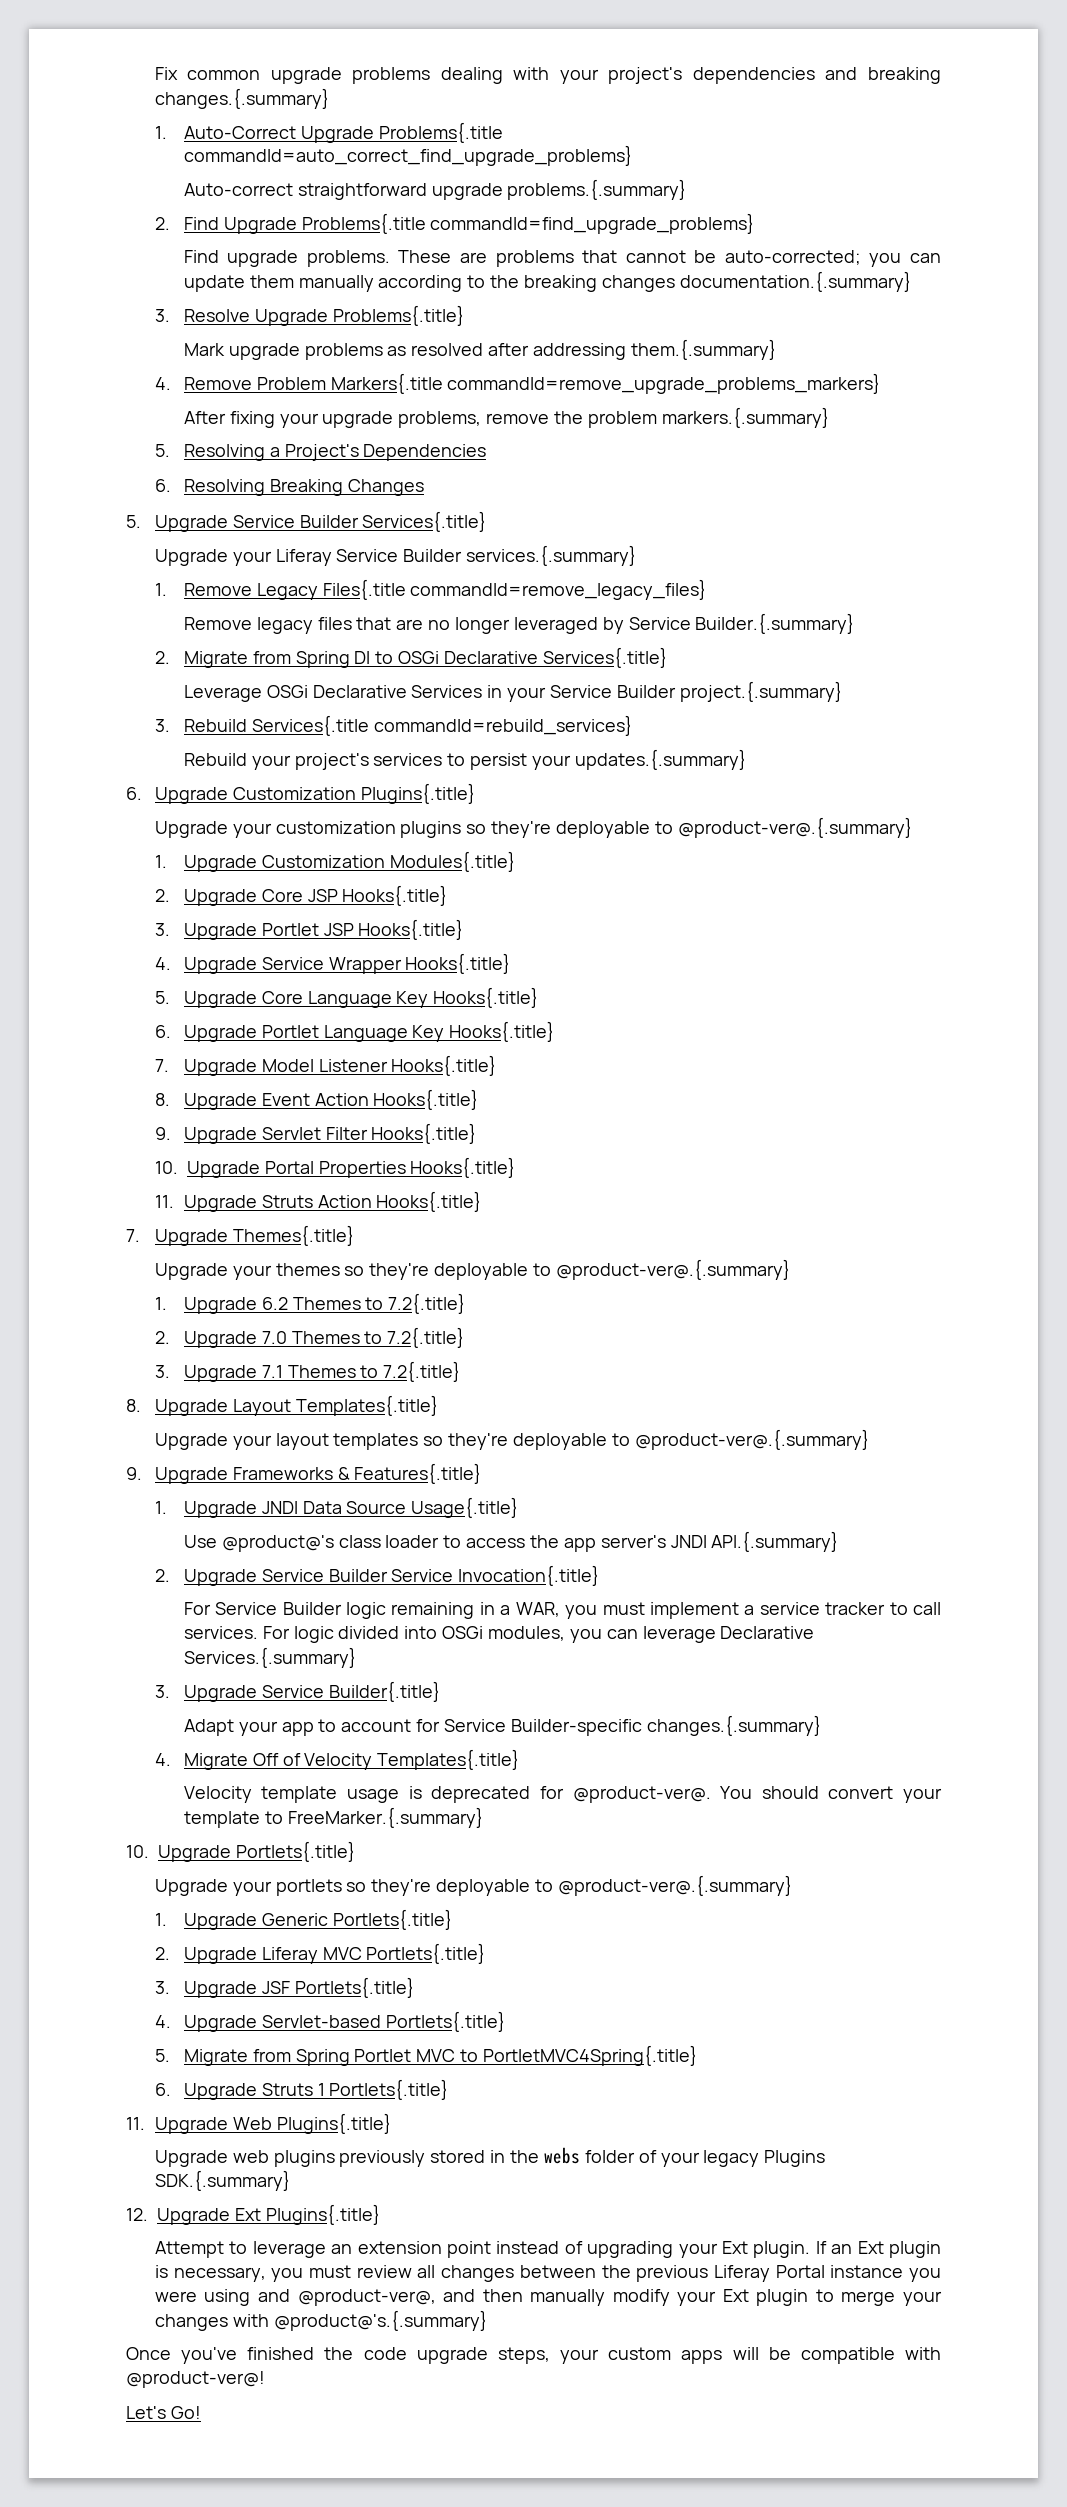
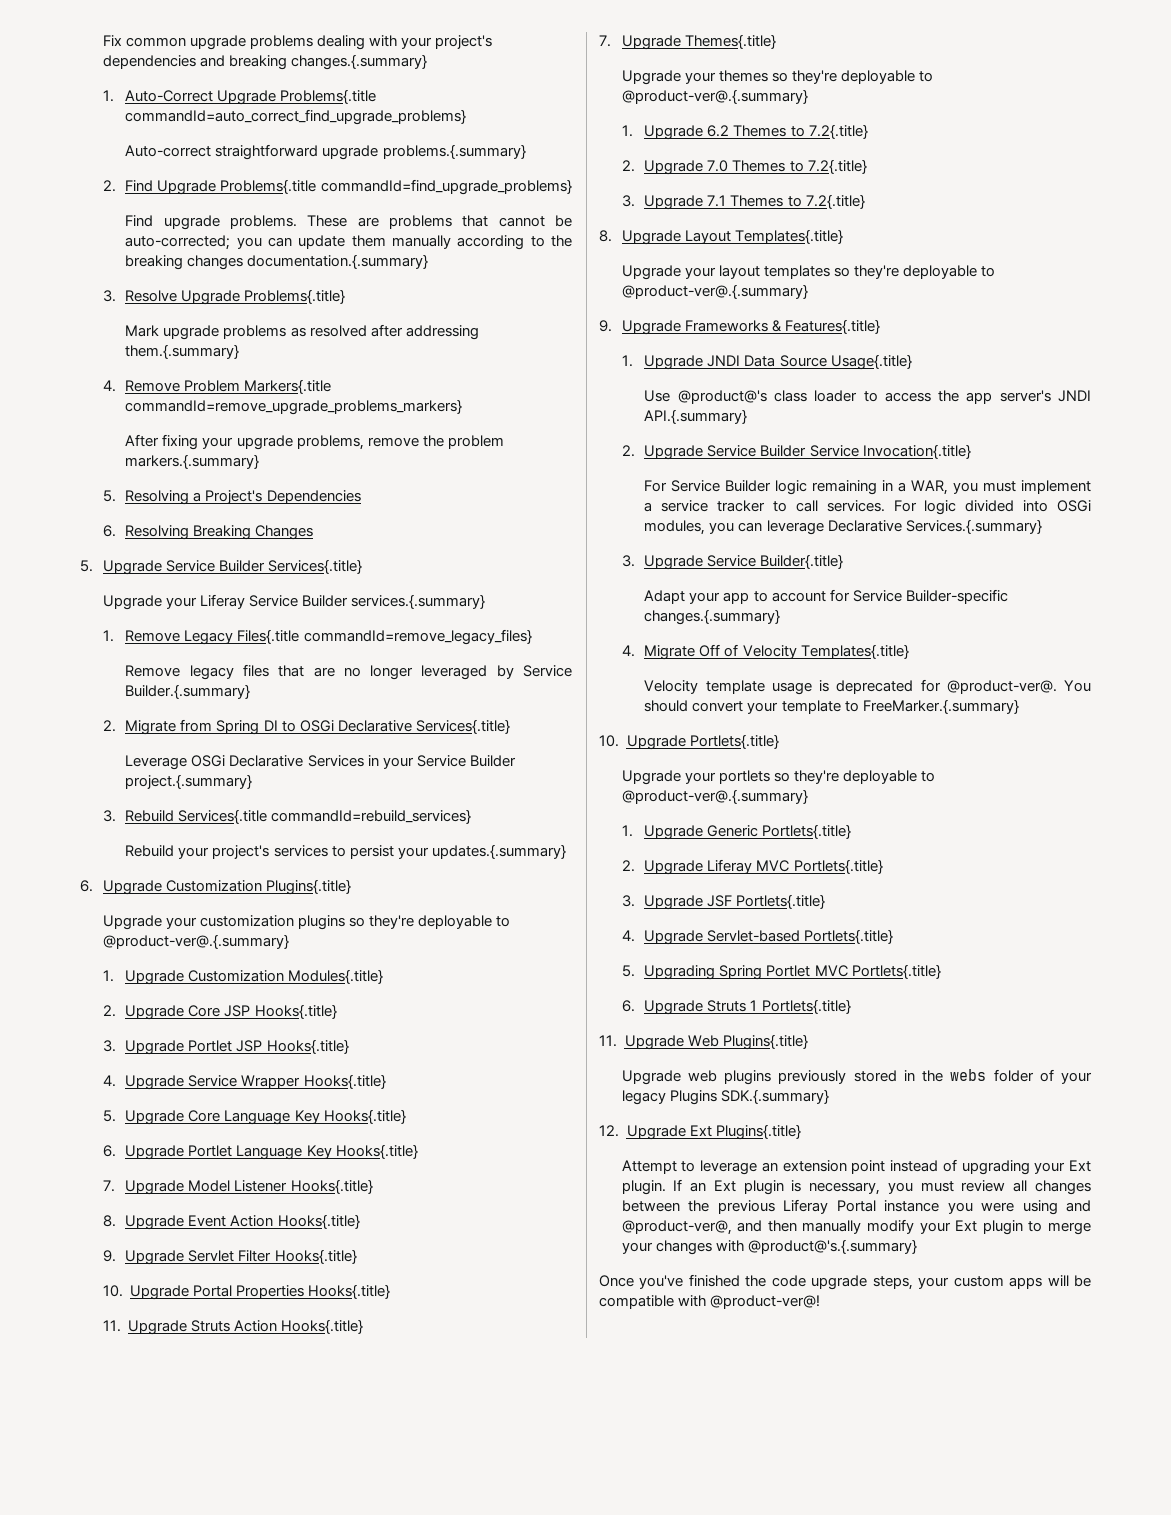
- 5. Migrate from Spring Portlet MVC to PortletMVC4Spring{.title}
+ 5. Upgrading Spring Portlet MVC Portlets{.title}
- Let's Go!

